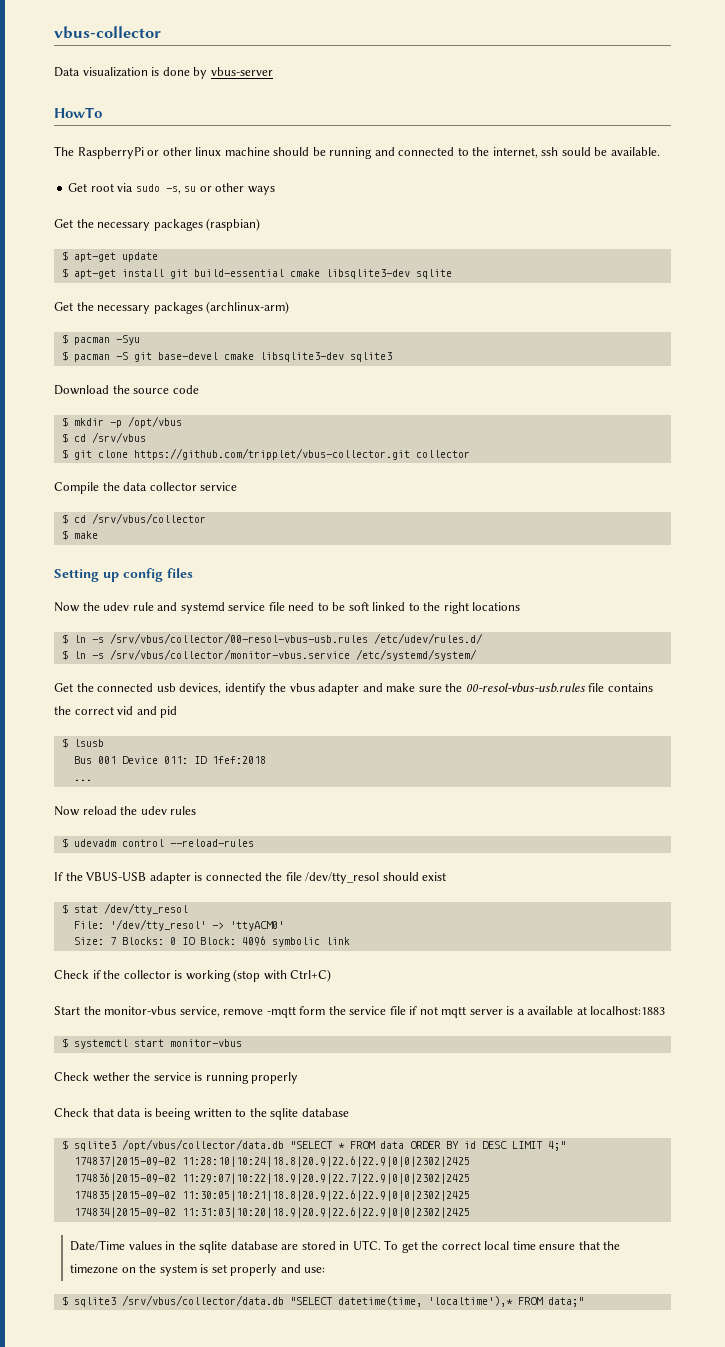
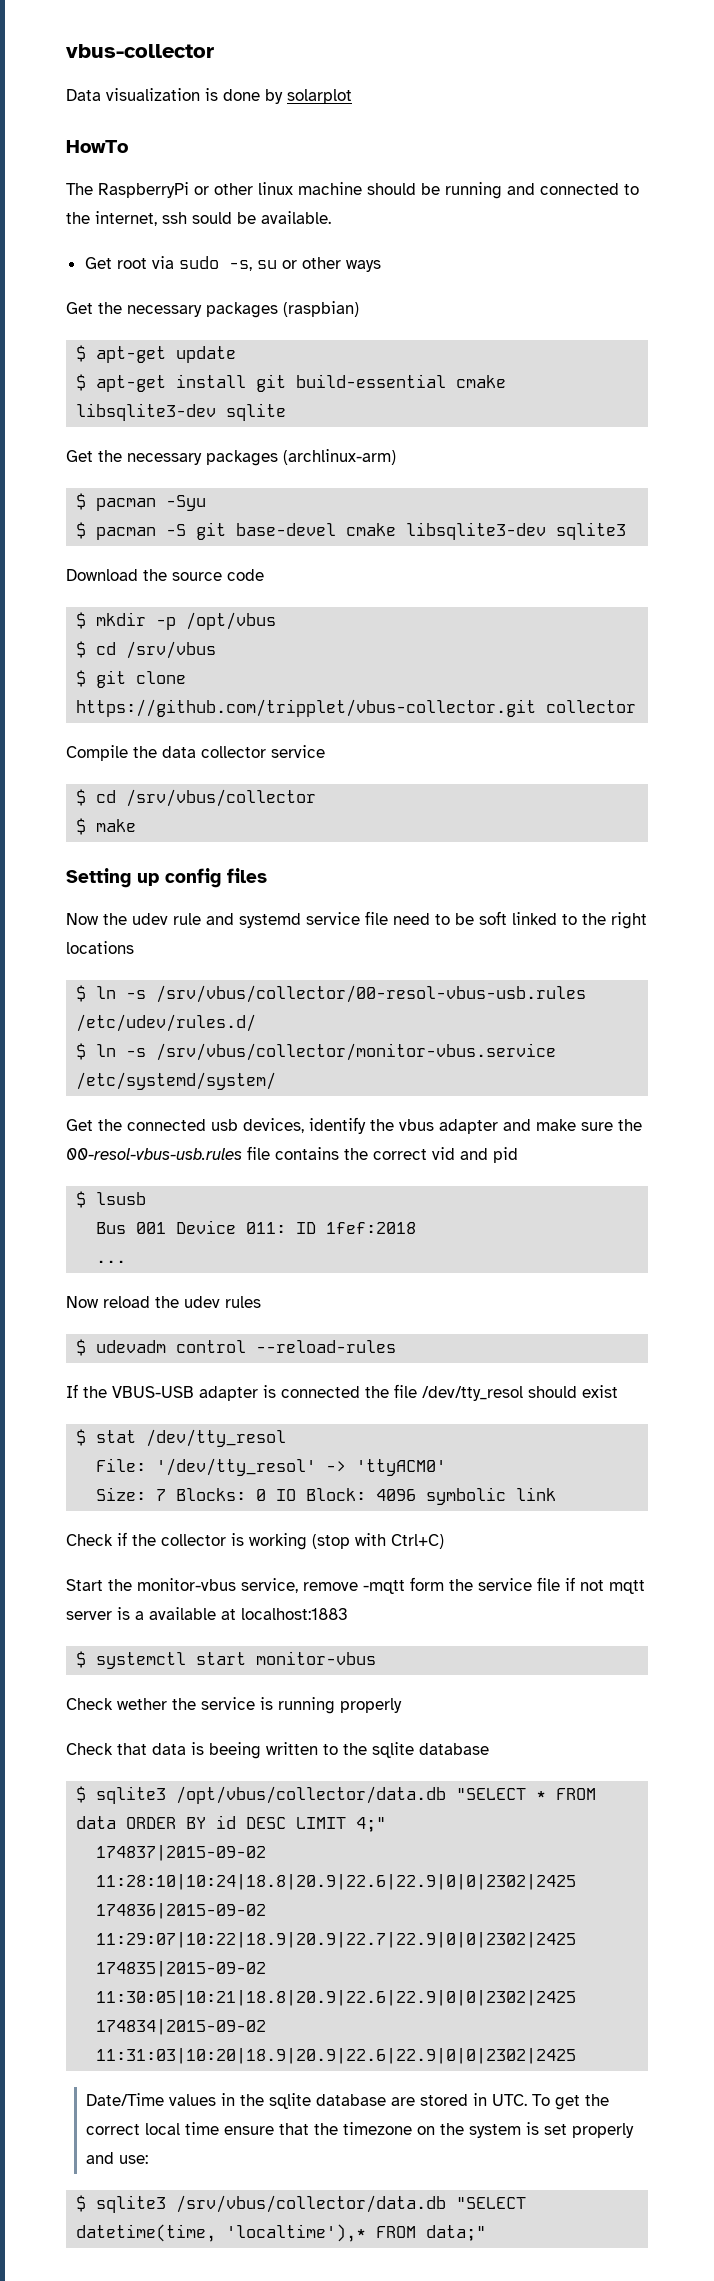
- Data visualization is done by vbus-server
+ Data visualization is done by solarplot

